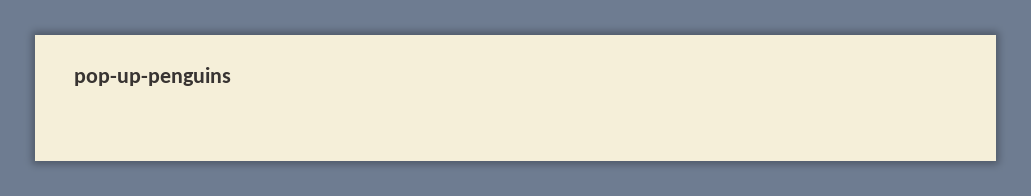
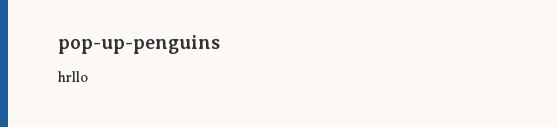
+ hrllo

